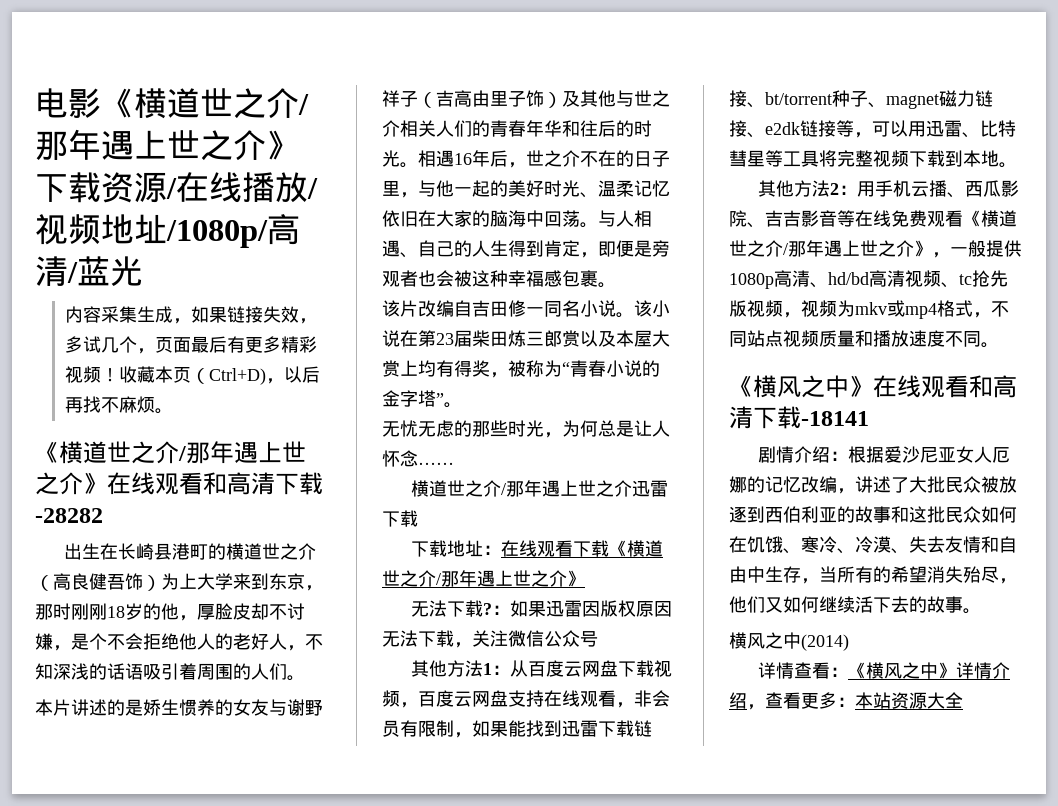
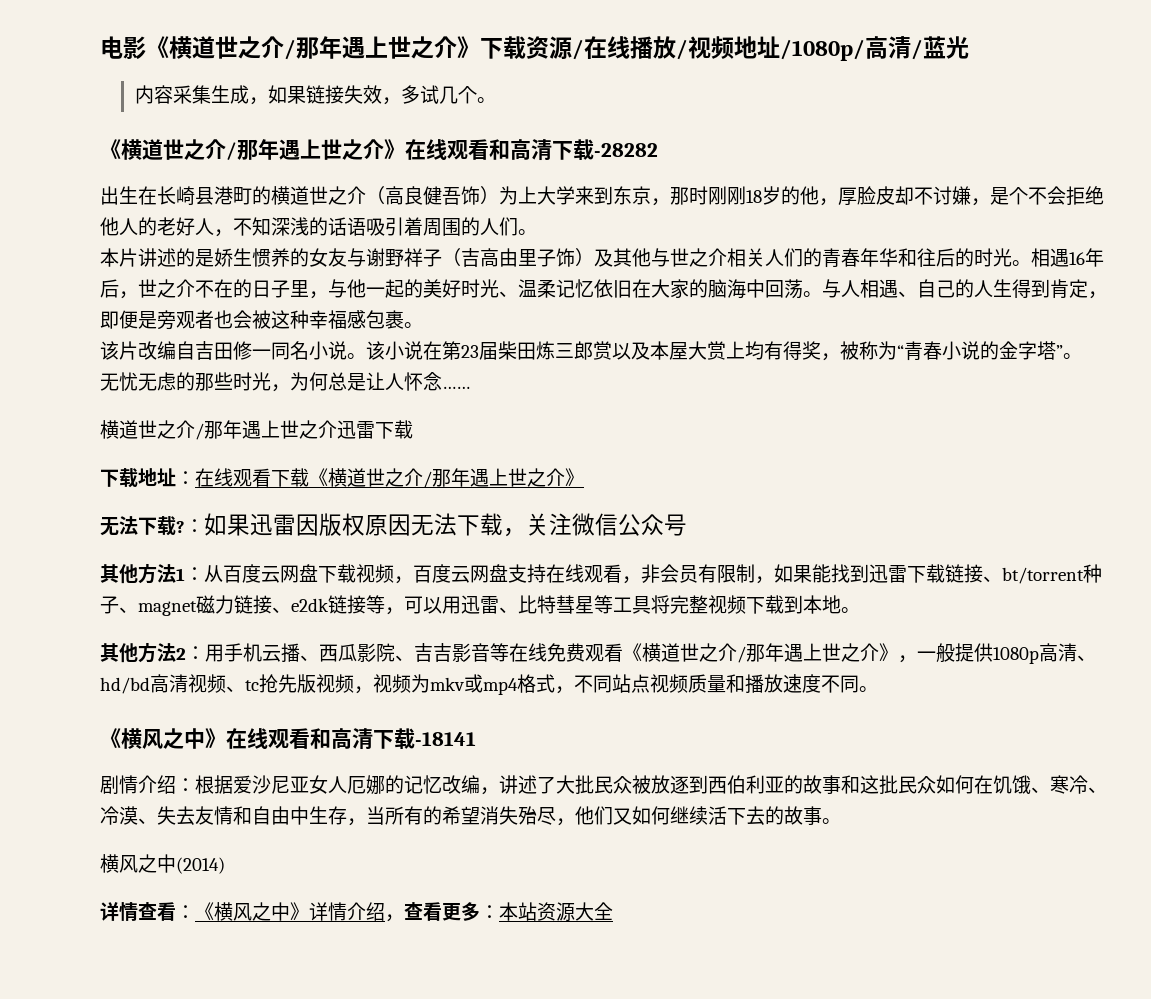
- 内容采集生成，如果链接失效，多试几个，页面最后有更多精彩视频！收藏本页（Ctrl+D)，以后再找不麻烦。
+ 内容采集生成，如果链接失效，多试几个。

